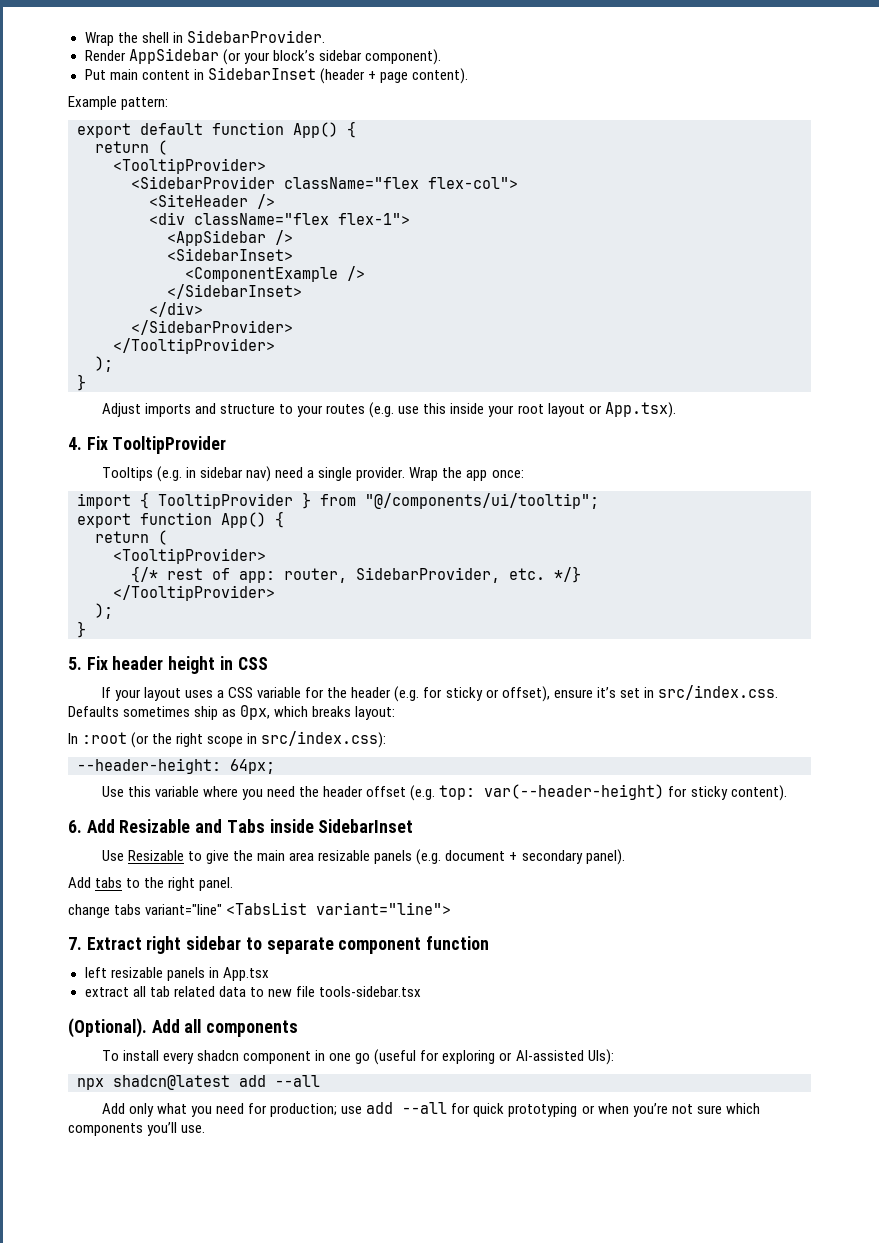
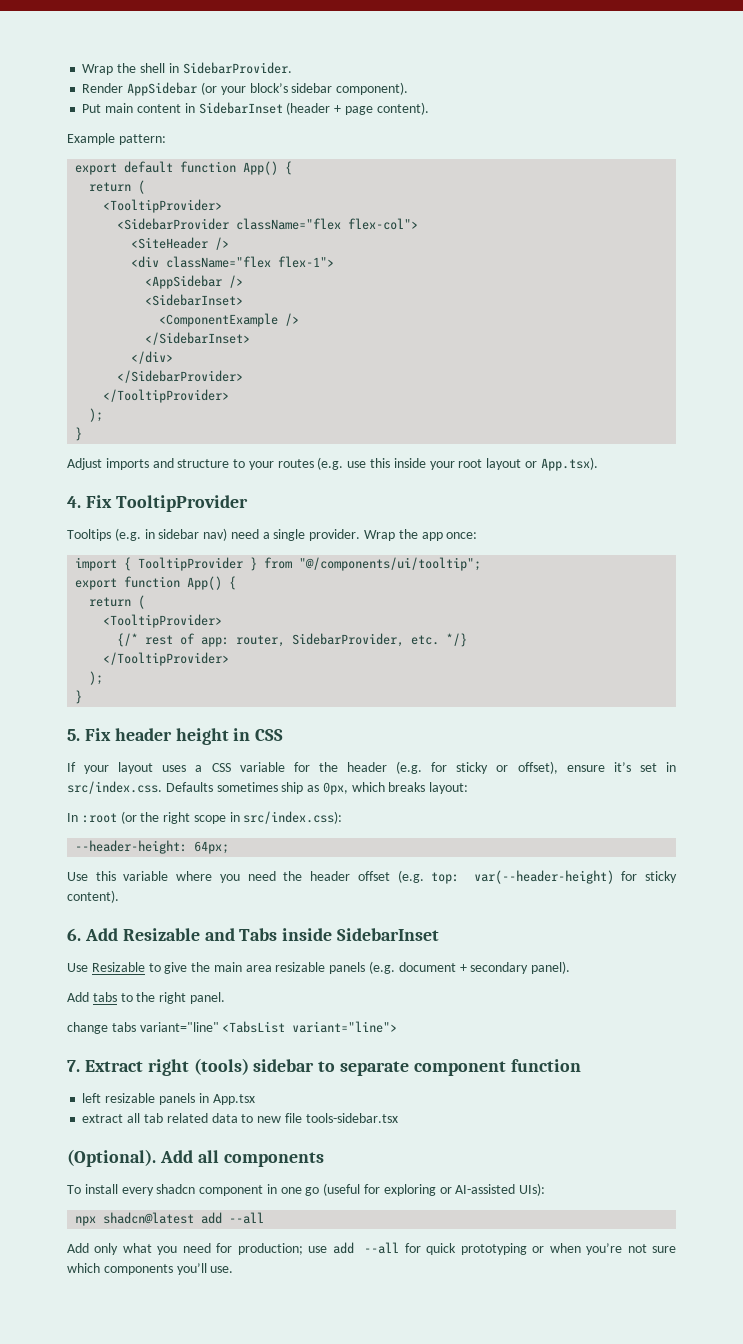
- 7. Extract right sidebar to separate component function
+ 7. Extract right (tools) sidebar to separate component function

